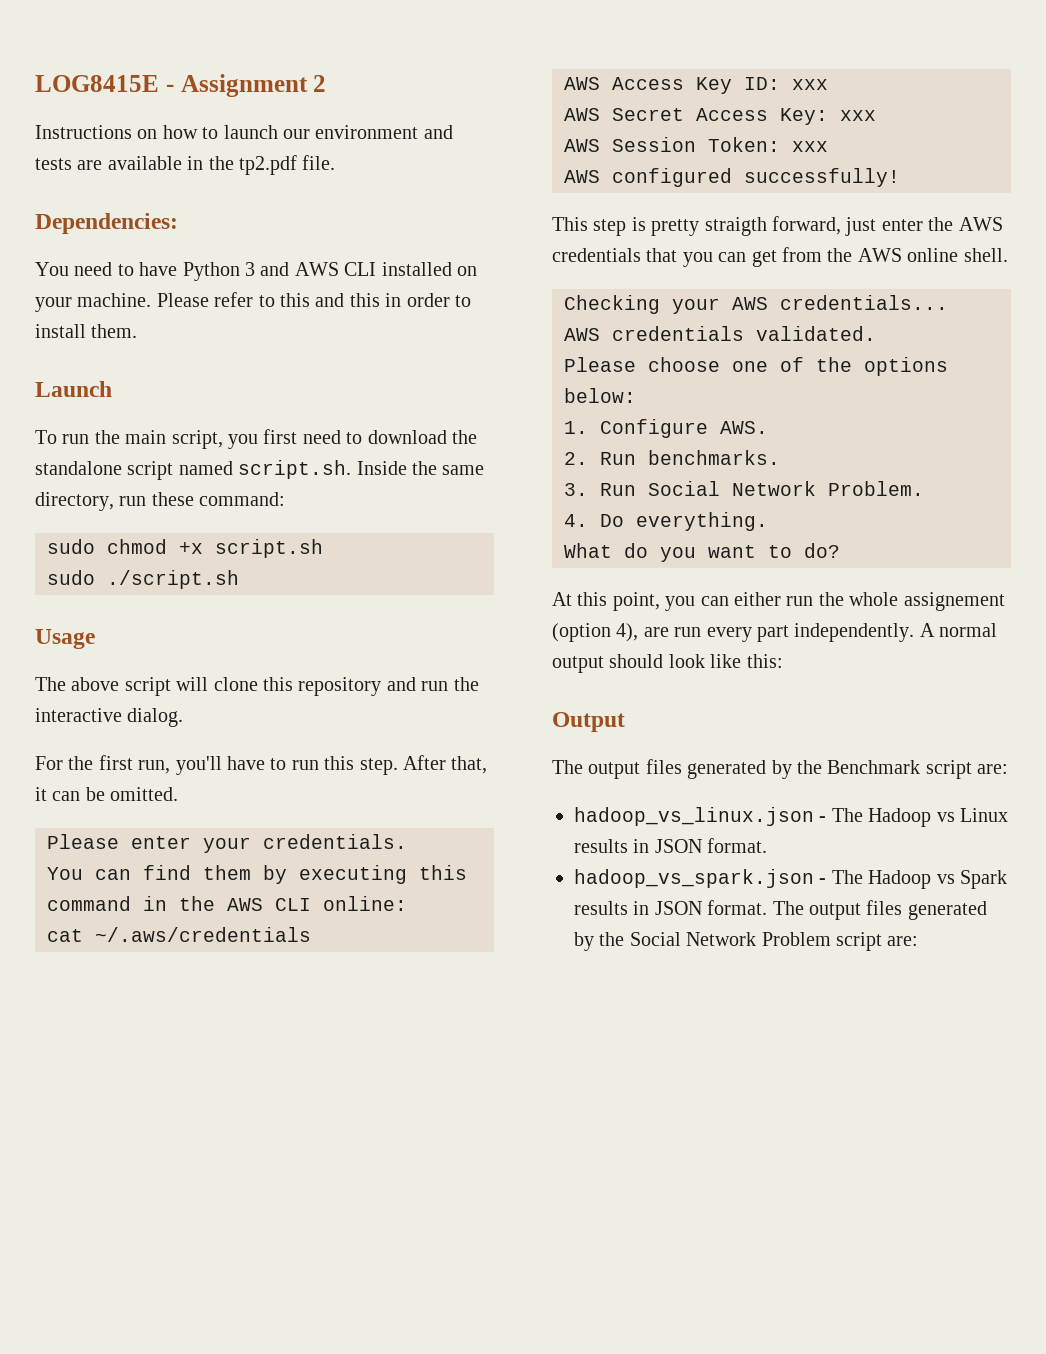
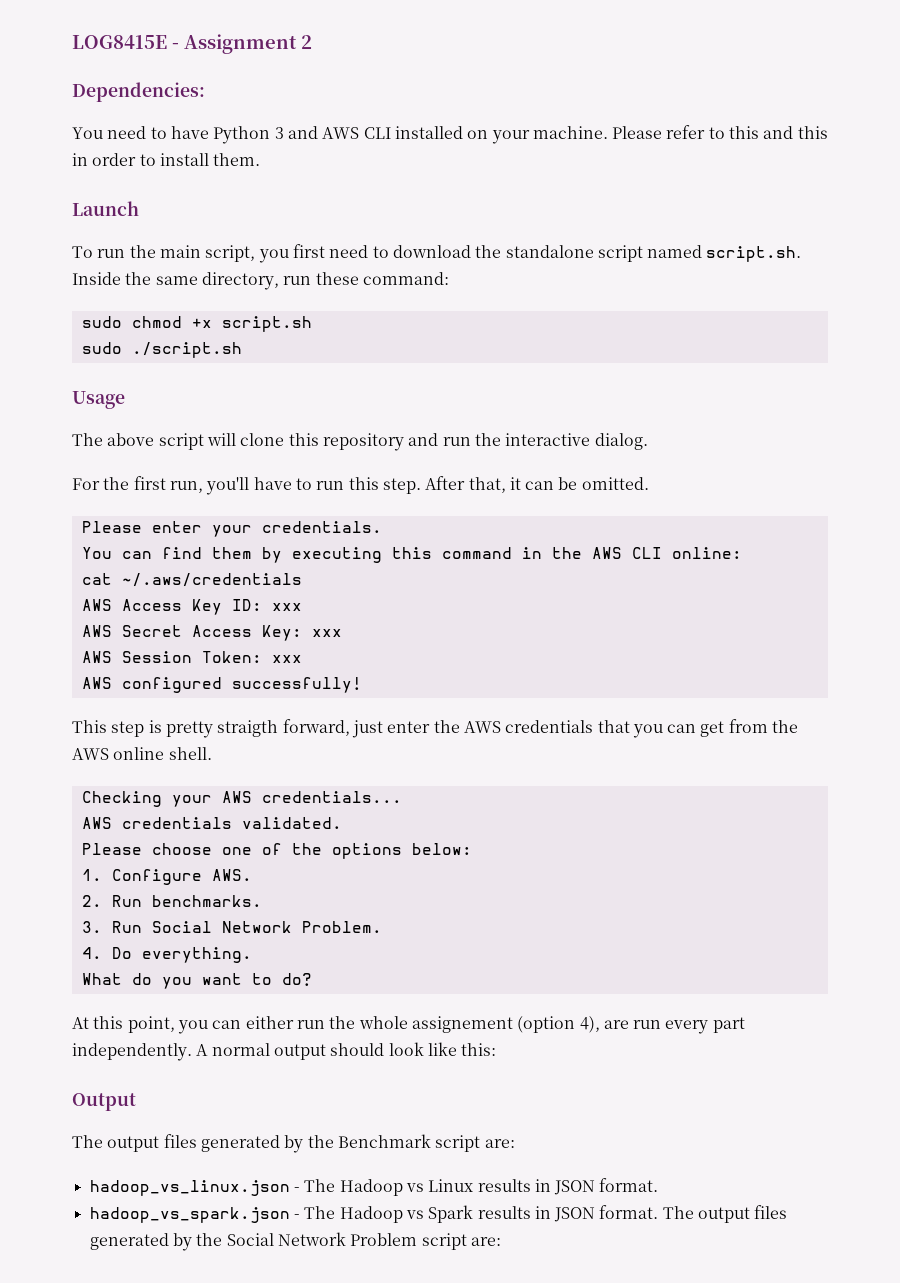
- Instructions on how to launch our environment and tests are available in the tp2.pdf file.

